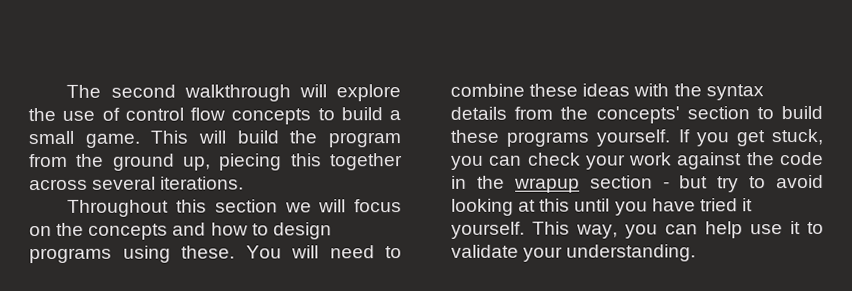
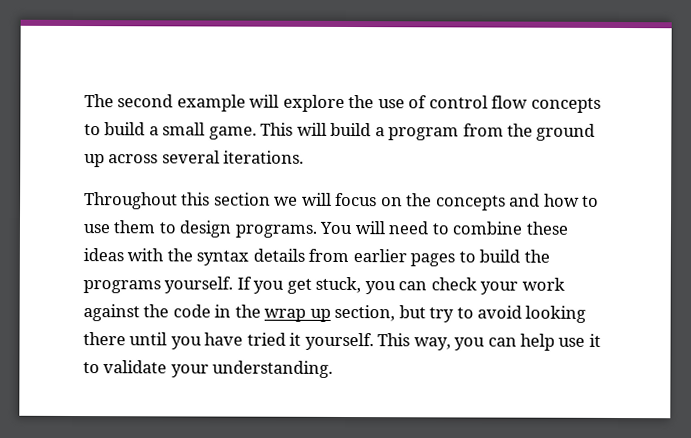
- The second walkthrough will explore the use of control flow concepts to build a small game.
+ The second example will explore the use of control flow concepts to build a small game.
- This will build the program from the ground up, piecing this together across several iterations.
+ This will build a program from the ground up across several iterations.
- Throughout this section we will focus on the concepts and how to design programs using these.
+ Throughout this section we will focus on the concepts and how to use them to design programs.
- You will need to combine these ideas with the syntax details from the concepts' section to build these programs yourself.
+ You will need to combine these ideas with the syntax details from earlier pages to build the programs yourself.
- If you get stuck, you can check your work against the code in the wrapup section - but try to avoid looking at this until you have tried it yourself.
+ If you get stuck, you can check your work against the code in the wrap up section, but try to avoid looking there until you have tried it yourself.

